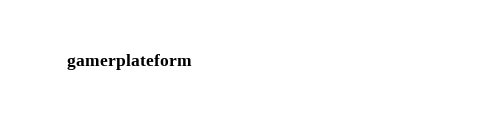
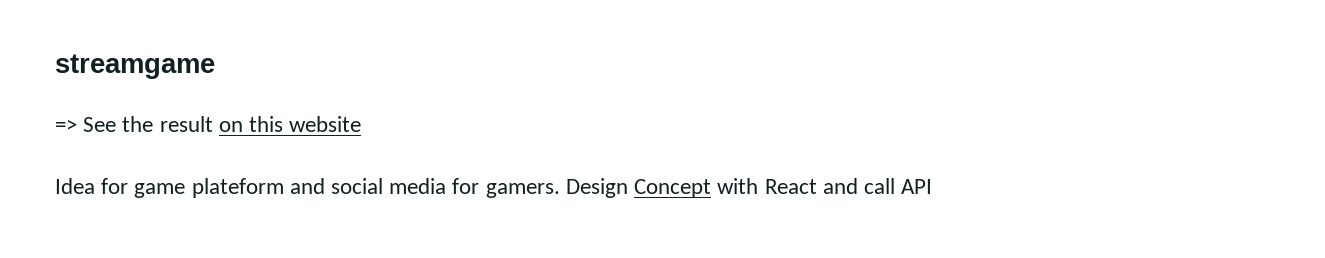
- gamerplateform
+ streamgame
+ => See the result on this website
+ Idea for game plateform and social media for gamers. Design Concept with React and call API

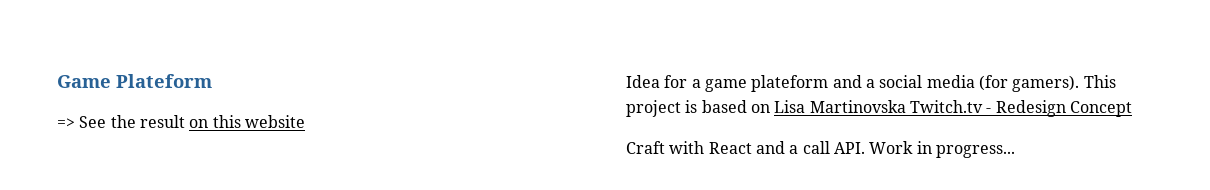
- streamgame
+ Game Plateform
- Idea for game plateform and social media for gamers. Design Concept with React and call API
+ Idea for a game plateform and a social media (for gamers). This project is based on Lisa Martinovska Twitch.tv - Redesign Concept
+ Craft with React and a call API. Work in progress...

